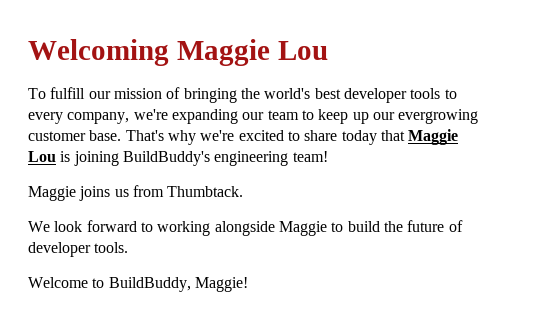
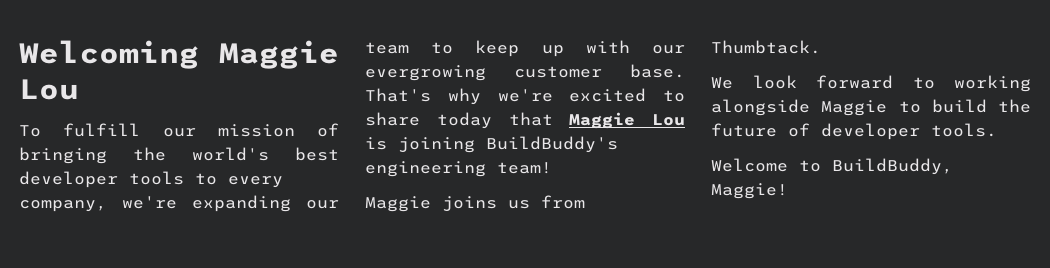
- To fulfill our mission of bringing the world's best developer tools to every company, we're expanding our team to keep up our evergrowing customer base.
+ To fulfill our mission of bringing the world's best developer tools to every company, we're expanding our team to keep up with our evergrowing customer base.

